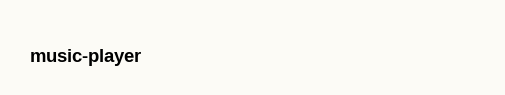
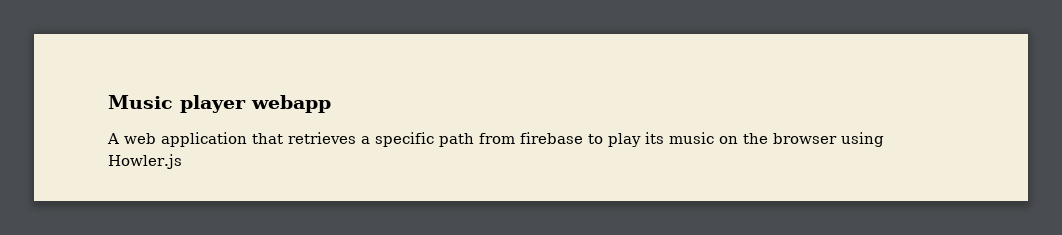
- music-player
+ Music player webapp
+ A web application that retrieves a specific path from firebase to play its music on the browser using Howler.js

